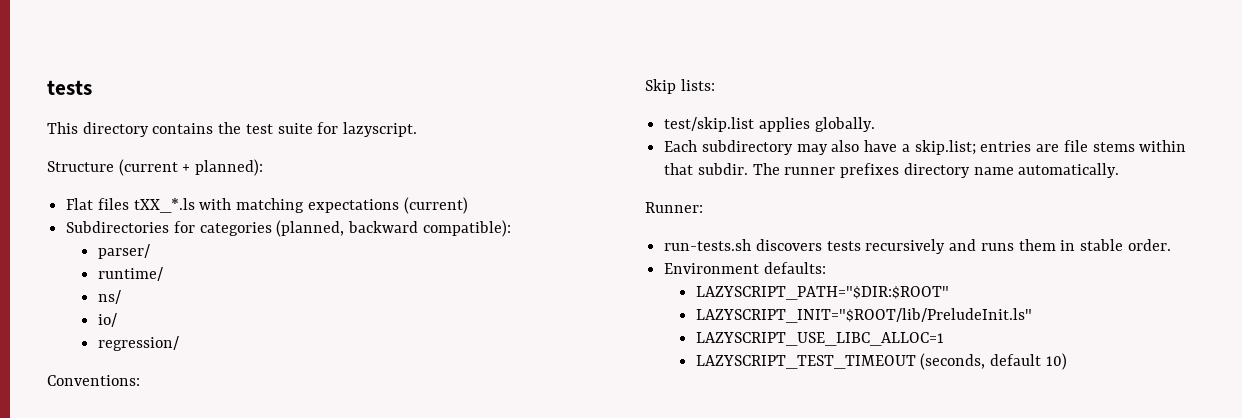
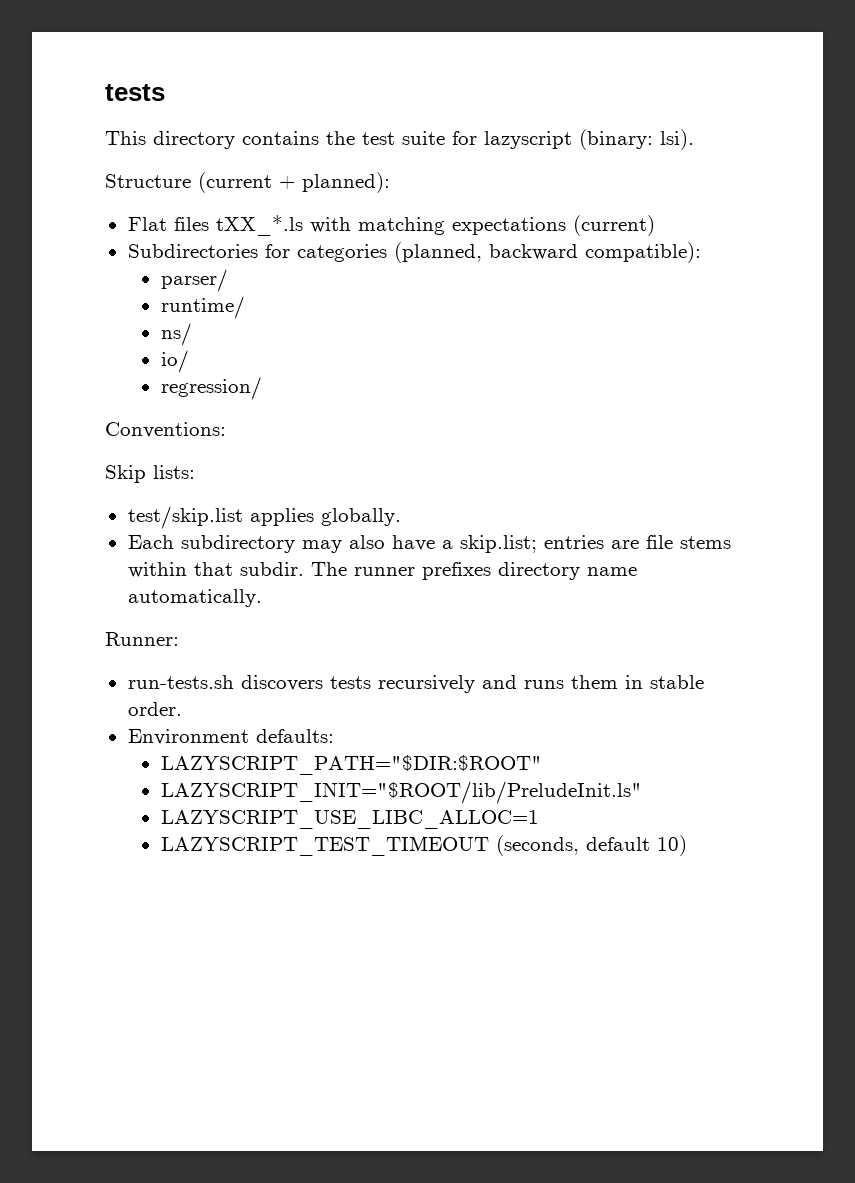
- This directory contains the test suite for lazyscript.
+ This directory contains the test suite for lazyscript (binary: lsi).

